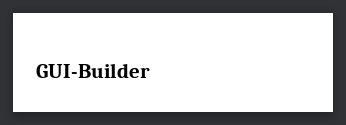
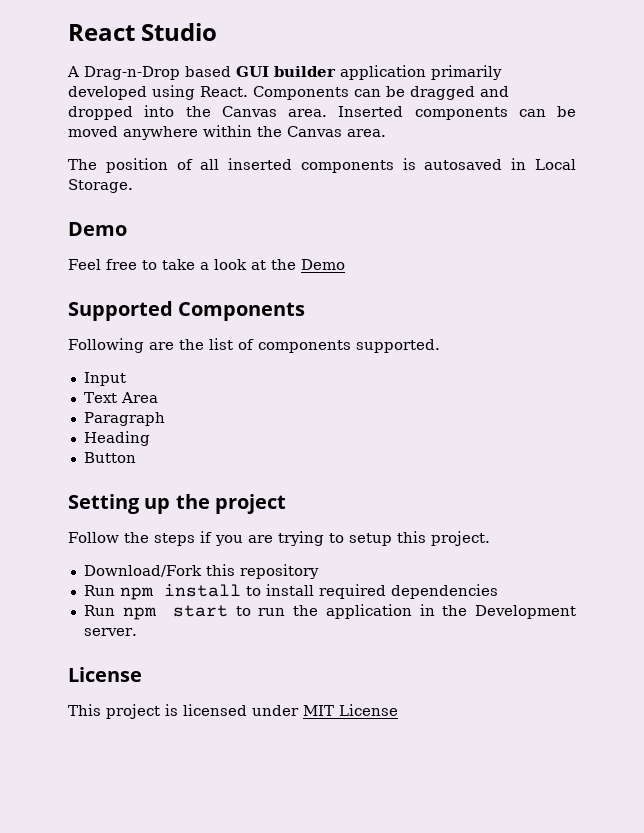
- GUI-Builder
+ React Studio
+ A Drag-n-Drop based GUI builder application primarily developed using React. Components can be dragged and dropped into the Canvas area. Inserted components can be moved anywhere within the Canvas area.
+ The position of all inserted components is autosaved in Local Storage.
+ Demo
+ Feel free to take a look at the Demo
+ Supported Components
+ Following are the list of components supported.
+ Input
+ Text Area
+ Paragraph
+ Heading
+ Button
+ Setting up the project
+ Follow the steps if you are trying to setup this project.
+ Download/Fork this repository
+ Run npm install to install required dependencies
+ Run npm start to run the application in the Development server.
+ License
+ This project is licensed under MIT License

